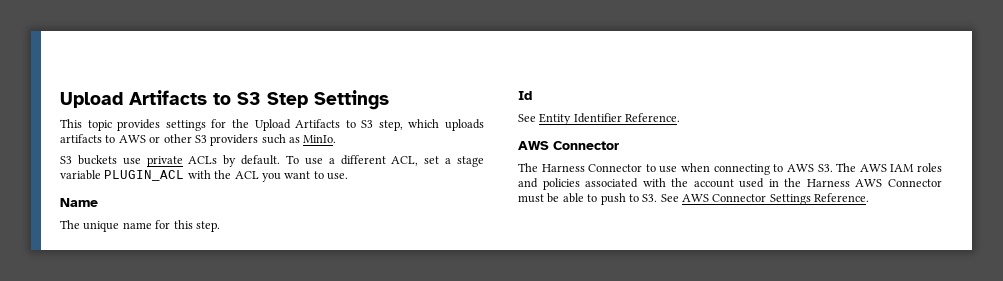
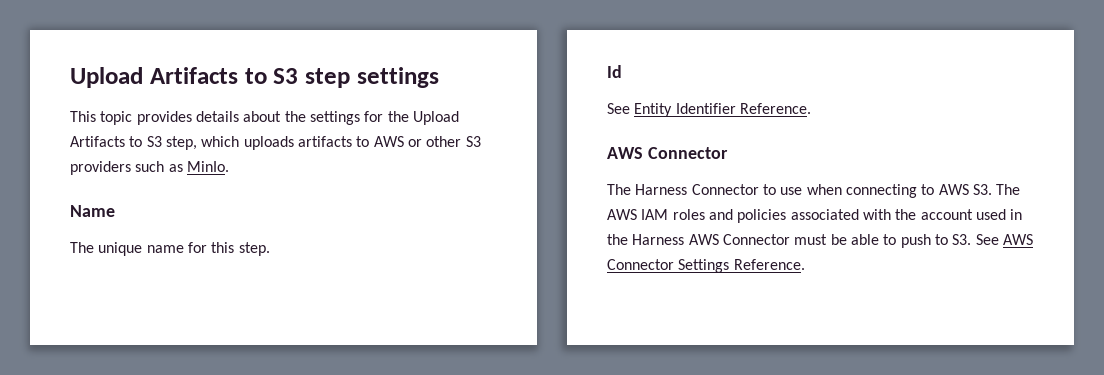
- Upload Artifacts to S3 Step Settings
+ Upload Artifacts to S3 step settings
- This topic provides settings for the Upload Artifacts to S3 step, which uploads artifacts to AWS or other S3 providers such as MinIo.
+ This topic provides details about the settings for the Upload Artifacts to S3 step, which uploads artifacts to AWS or other S3 providers such as MinIo.
- S3 buckets use private ACLs by default. To use a different ACL, set a stage variable PLUGIN_ACL with the ACL you want to use.

